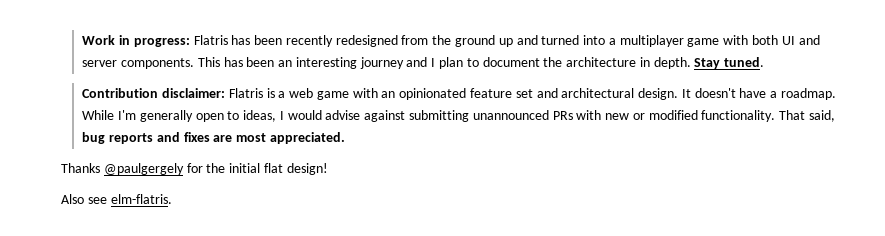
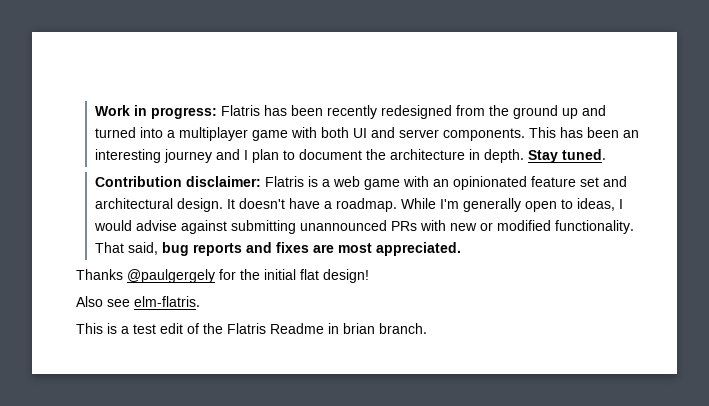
+ This is a test edit of the Flatris Readme in brian branch.

